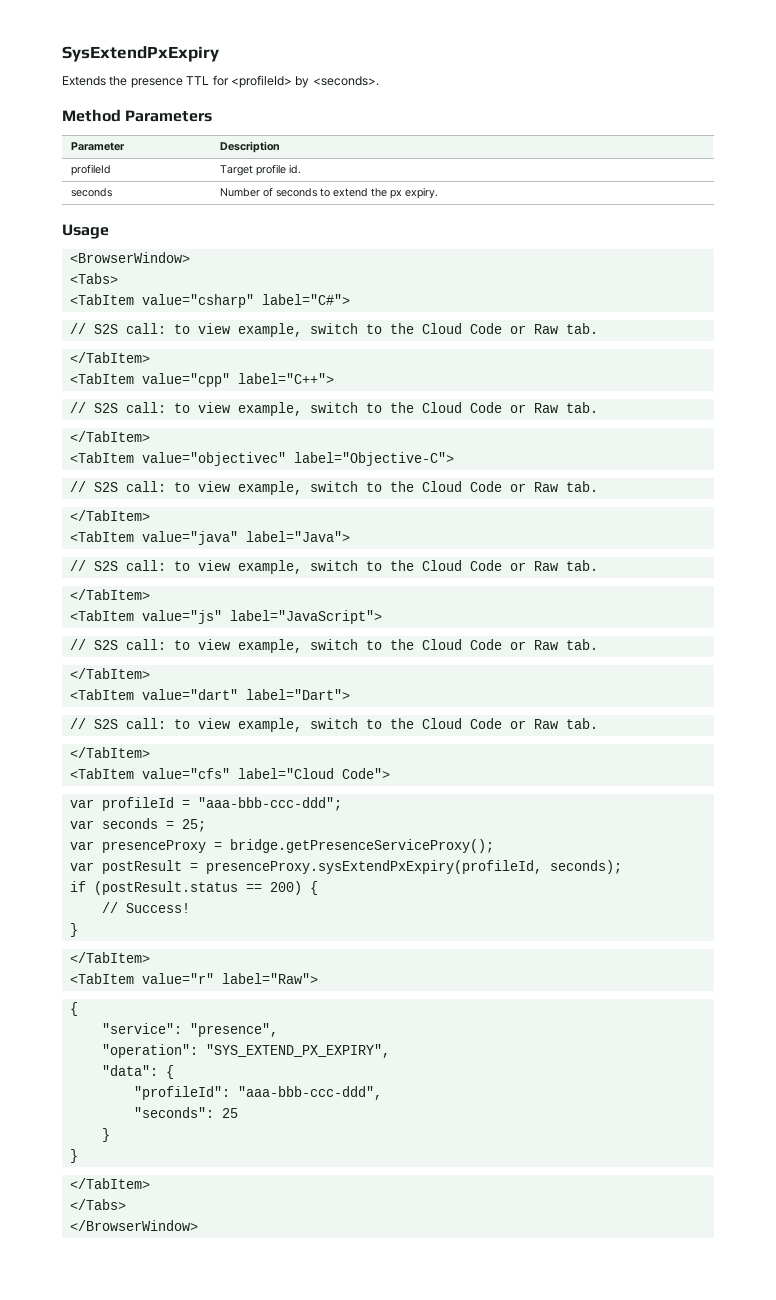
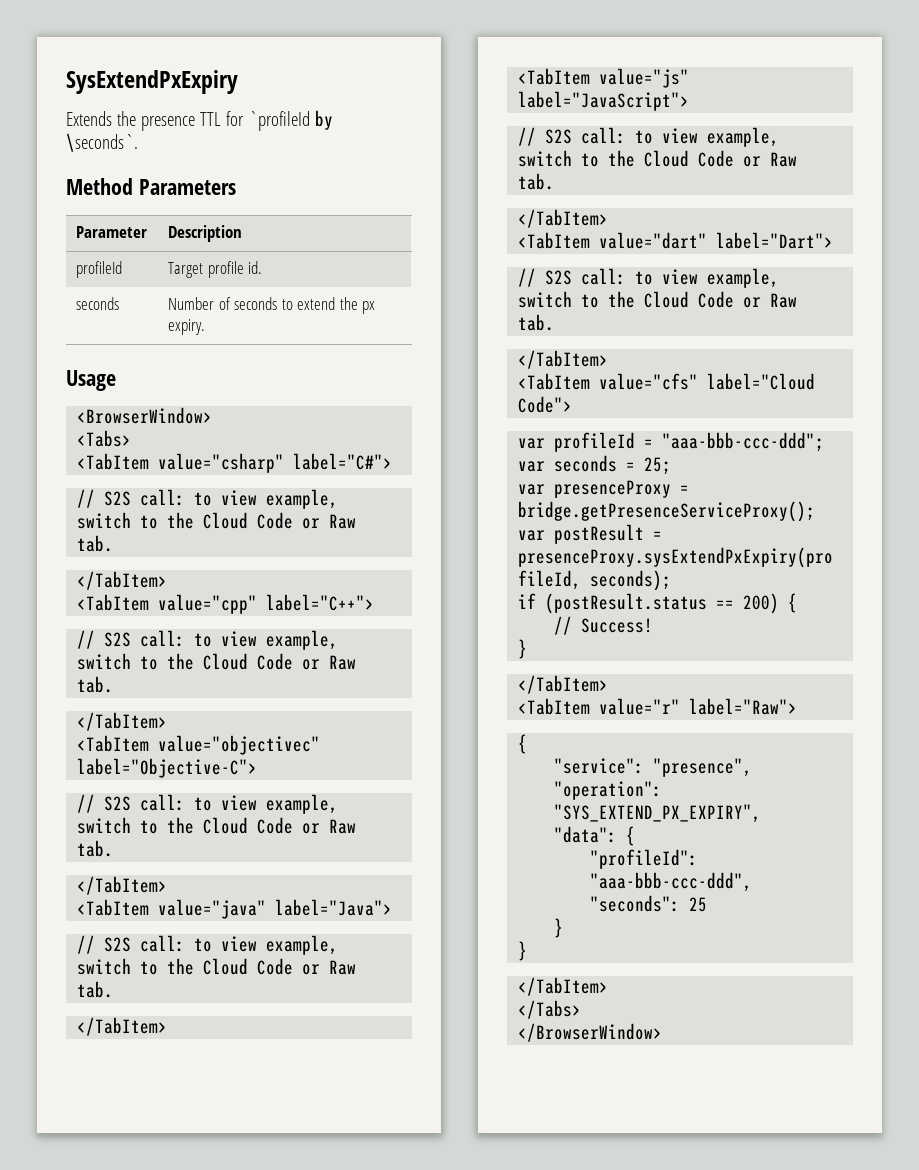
- Extends the presence TTL for <profileId> by <seconds>.
+ Extends the presence TTL for `profileId by \seconds`.

